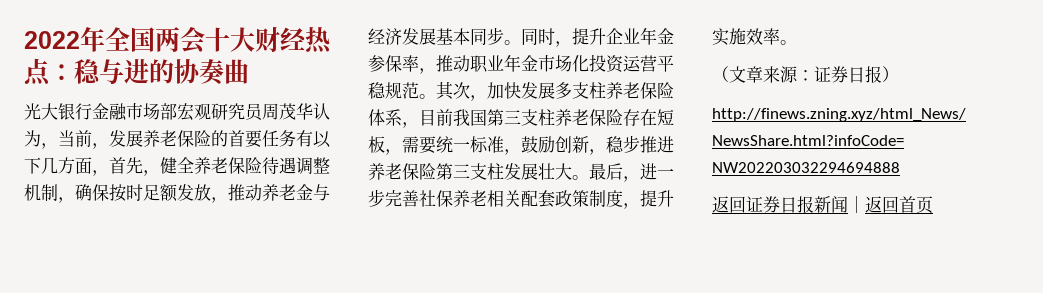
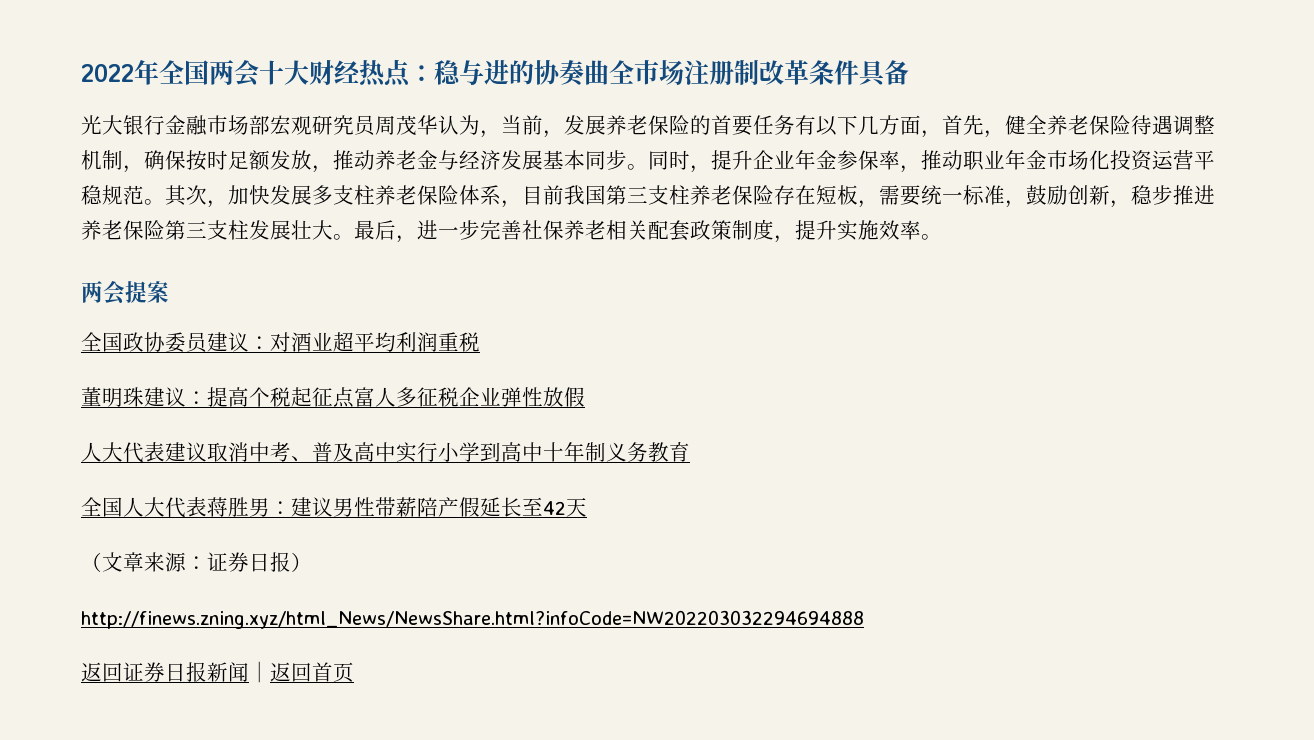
- 2022年全国两会十大财经热点：稳与进的协奏曲
+ 2022年全国两会十大财经热点：稳与进的协奏曲全市场注册制改革条件具备
+ 两会提案
+ 全国政协委员建议：对酒业超平均利润重税
+ 董明珠建议：提高个税起征点富人多征税企业弹性放假
+ 人大代表建议取消中考、普及高中实行小学到高中十年制义务教育
+ 全国人大代表蒋胜男：建议男性带薪陪产假延长至42天

